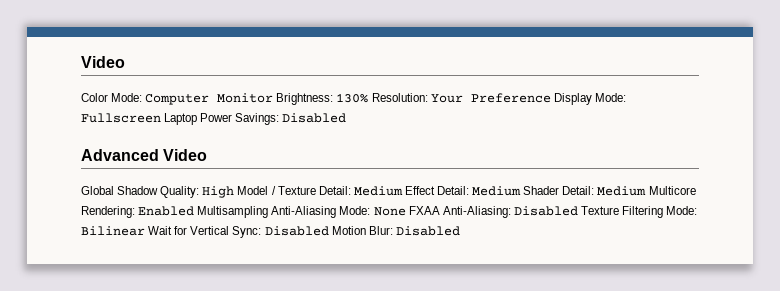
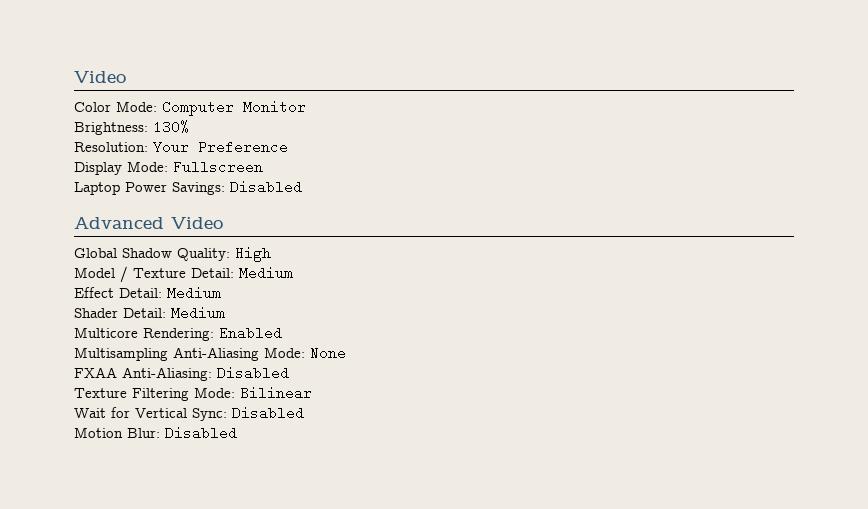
- Color Mode: Computer Monitor Brightness: 130% Resolution: Your Preference Display Mode: Fullscreen Laptop Power Savings: Disabled
+ Color Mode: Computer Monitor
+ Brightness: 130%
+ Resolution: Your Preference
+ Display Mode: Fullscreen
+ Laptop Power Savings: Disabled
- Global Shadow Quality: High Model / Texture Detail: Medium Effect Detail: Medium Shader Detail: Medium Multicore Rendering: Enabled Multisampling Anti-Aliasing Mode: None FXAA Anti-Aliasing: Disabled Texture Filtering Mode: Bilinear Wait for Vertical Sync: Disabled Motion Blur: Disabled
+ Global Shadow Quality: High
+ Model / Texture Detail: Medium
+ Effect Detail: Medium
+ Shader Detail: Medium
+ Multicore Rendering: Enabled
+ Multisampling Anti-Aliasing Mode: None
+ FXAA Anti-Aliasing: Disabled
+ Texture Filtering Mode: Bilinear
+ Wait for Vertical Sync: Disabled
+ Motion Blur: Disabled

